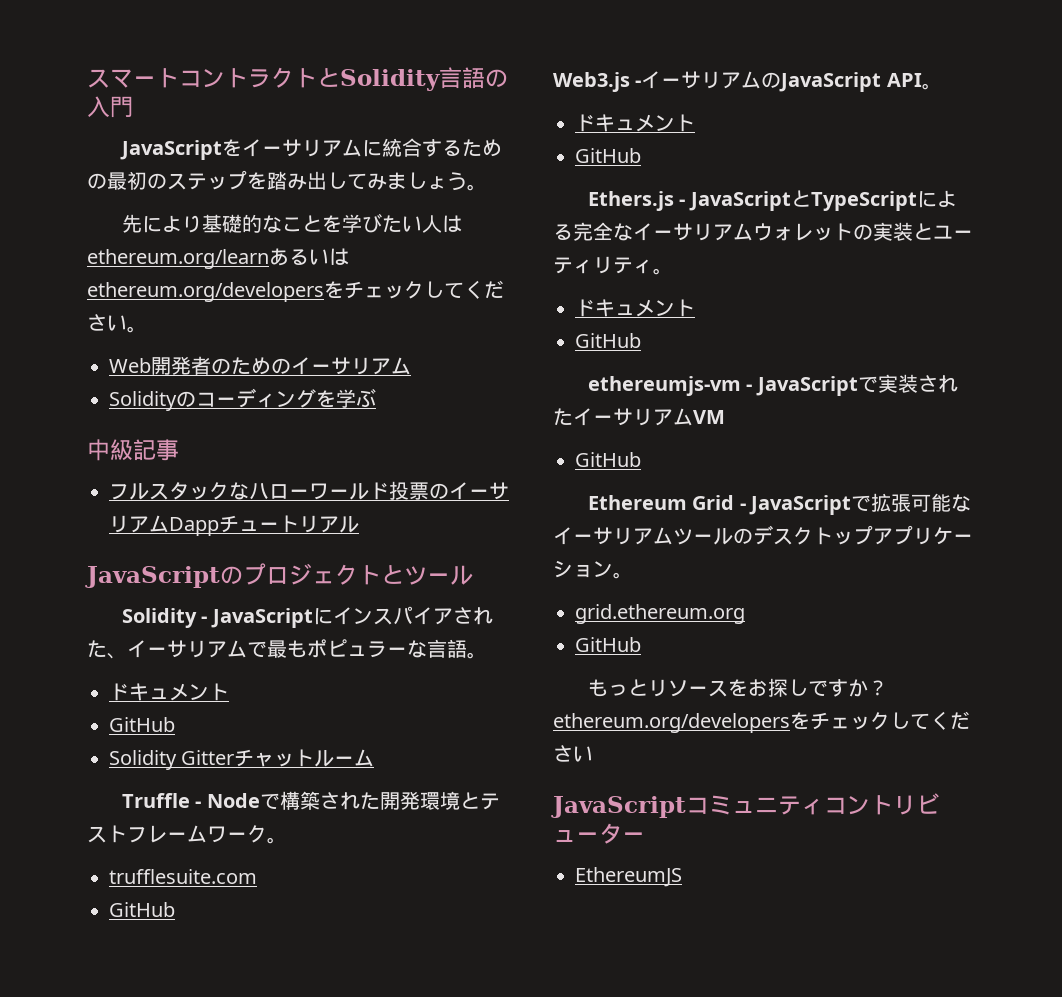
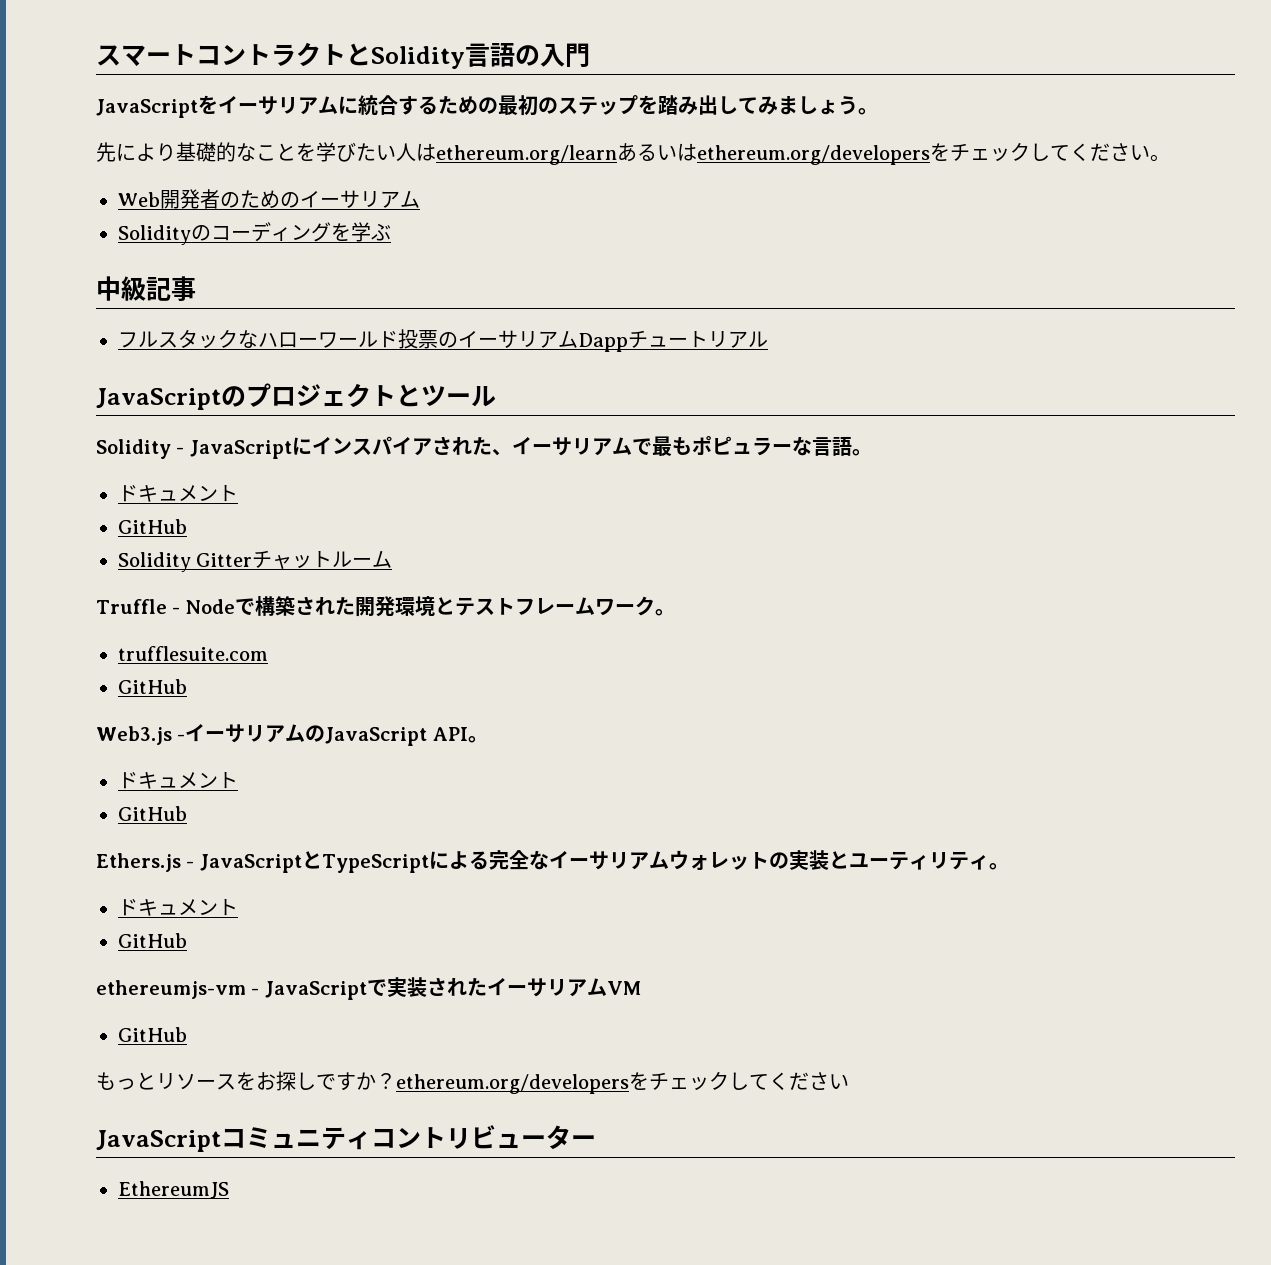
- Ethereum Grid - JavaScriptで拡張可能なイーサリアムツールのデスクトップアプリケーション。
- grid.ethereum.org
- GitHub

